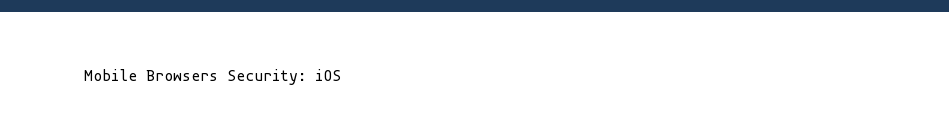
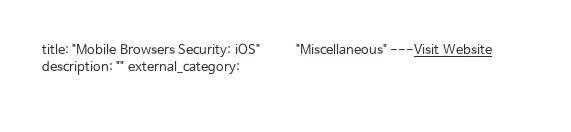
- Mobile Browsers Security: iOS
+ title: "Mobile Browsers Security: iOS" description: "" external_category: "Miscellaneous" ---Visit Website

